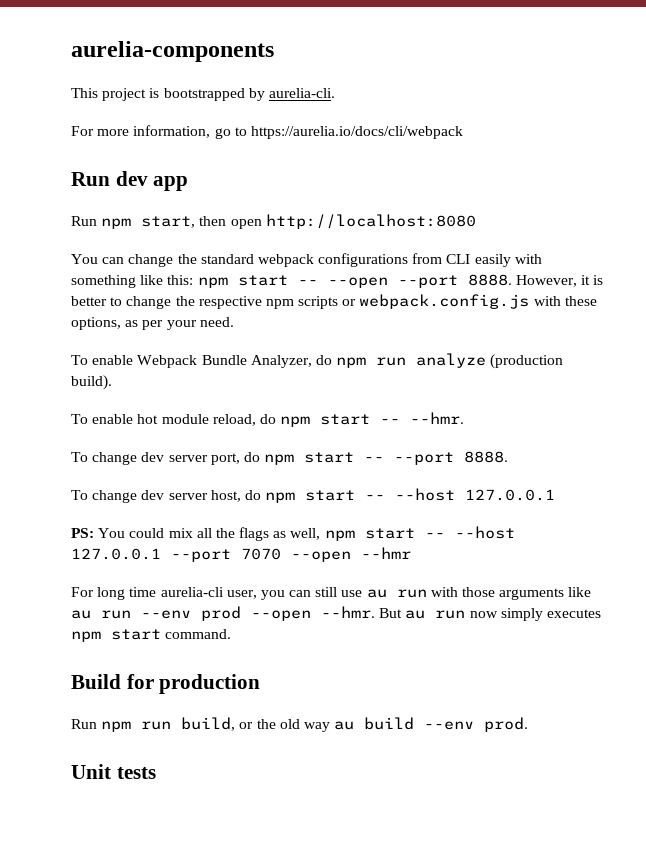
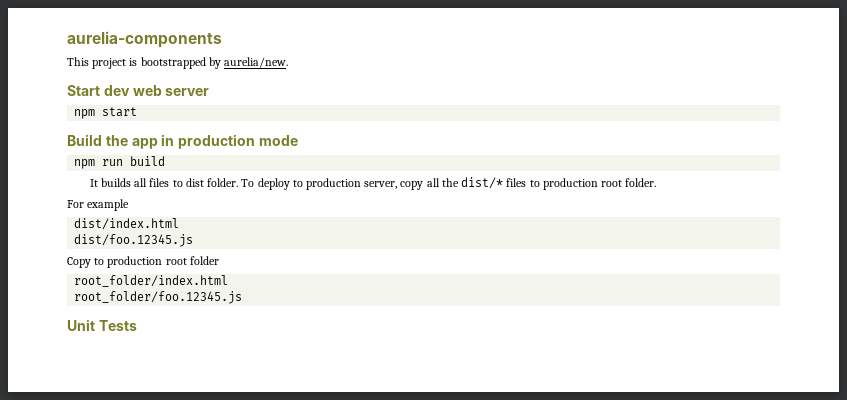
- This project is bootstrapped by aurelia-cli.
- For more information, go to https://aurelia.io/docs/cli/webpack
- Run dev app
- Run npm start, then open http://localhost:8080
- You can change the standard webpack configurations from CLI easily with something like this: npm start -- --open --port 8888. However, it is better to change the respective npm scripts or webpack.config.js with these options, as per your need.
- To enable Webpack Bundle Analyzer, do npm run analyze (production build).
- To enable hot module reload, do npm start -- --hmr.
- To change dev server port, do npm start -- --port 8888.
- To change dev server host, do npm start -- --host 127.0.0.1
- PS: You could mix all the flags as well, npm start -- --host 127.0.0.1 --port 7070 --open --hmr
- For long time aurelia-cli user, you can still use au run with those arguments like au run --env prod --open --hmr. But au run now simply executes npm start command.
- Build for production
- Run npm run build, or the old way au build --env prod.
+ This project is bootstrapped by aurelia/new.
+ Start dev web server
+ npm start
+ Build the app in production mode
+ npm run build
+ It builds all files to dist folder. To deploy to production server, copy all the dist/* files to production root folder.
+ For example
+ dist/index.html
+ dist/foo.12345.js
+ Copy to production root folder
+ root_folder/index.html
+ root_folder/foo.12345.js
- Unit tests
+ Unit Tests

